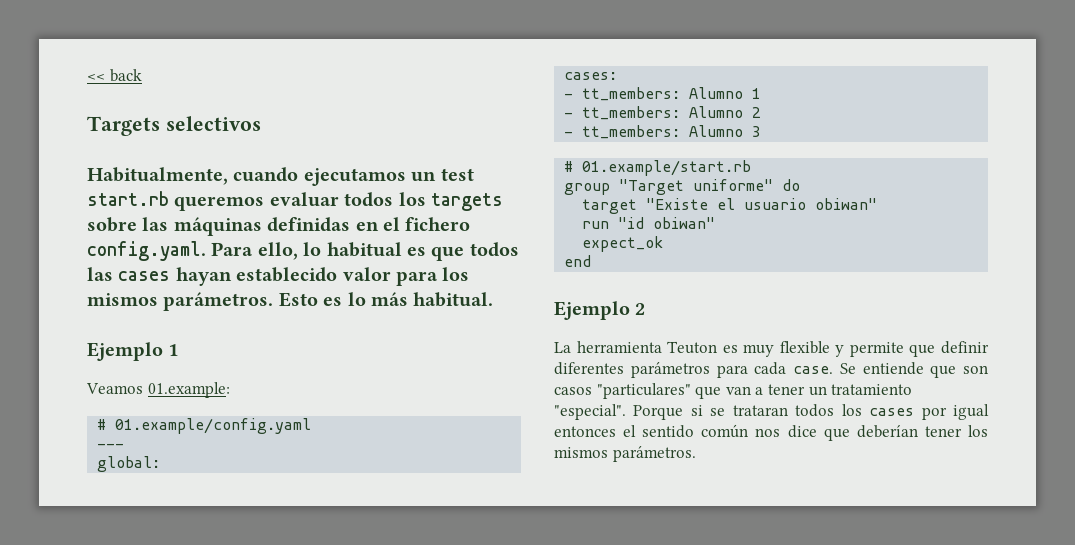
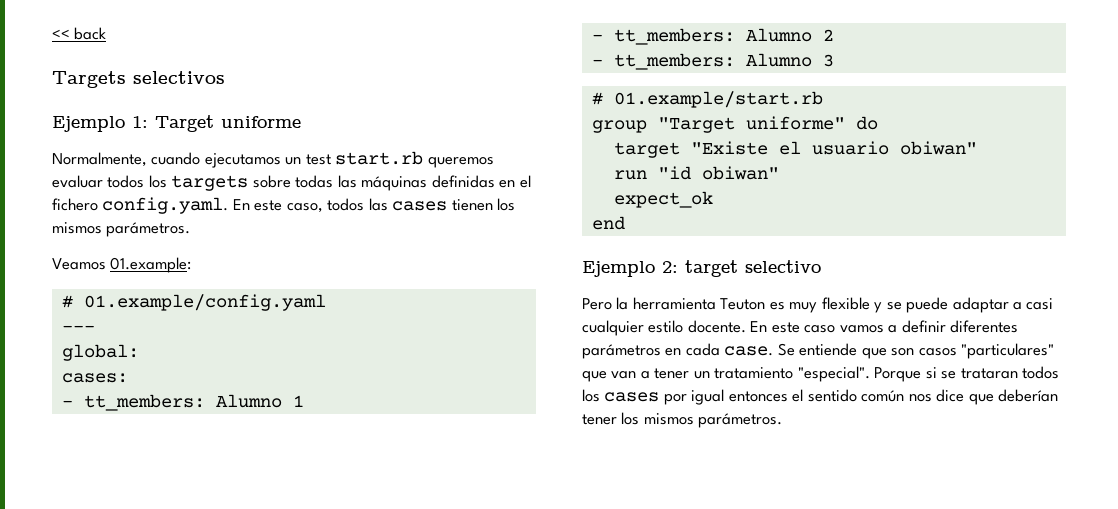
- Habitualmente, cuando ejecutamos un test start.rb queremos evaluar todos los targets sobre las máquinas definidas en el fichero config.yaml. Para ello, lo habitual es que todos las cases hayan establecido valor para los mismos parámetros. Esto es lo más habitual.
- Ejemplo 1
+ Ejemplo 1: Target uniforme
+ Normalmente, cuando ejecutamos un test start.rb queremos evaluar todos los targets sobre todas las máquinas definidas en el fichero config.yaml. En este caso, todos las cases tienen los mismos parámetros.
- Ejemplo 2
- La herramienta Teuton es muy flexible y permite que definir diferentes parámetros para cada case.
+ Ejemplo 2: target selectivo
+ Pero la herramienta Teuton es muy flexible y se puede adaptar a casi cualquier estilo docente. En este caso vamos a definir diferentes parámetros en cada case.

